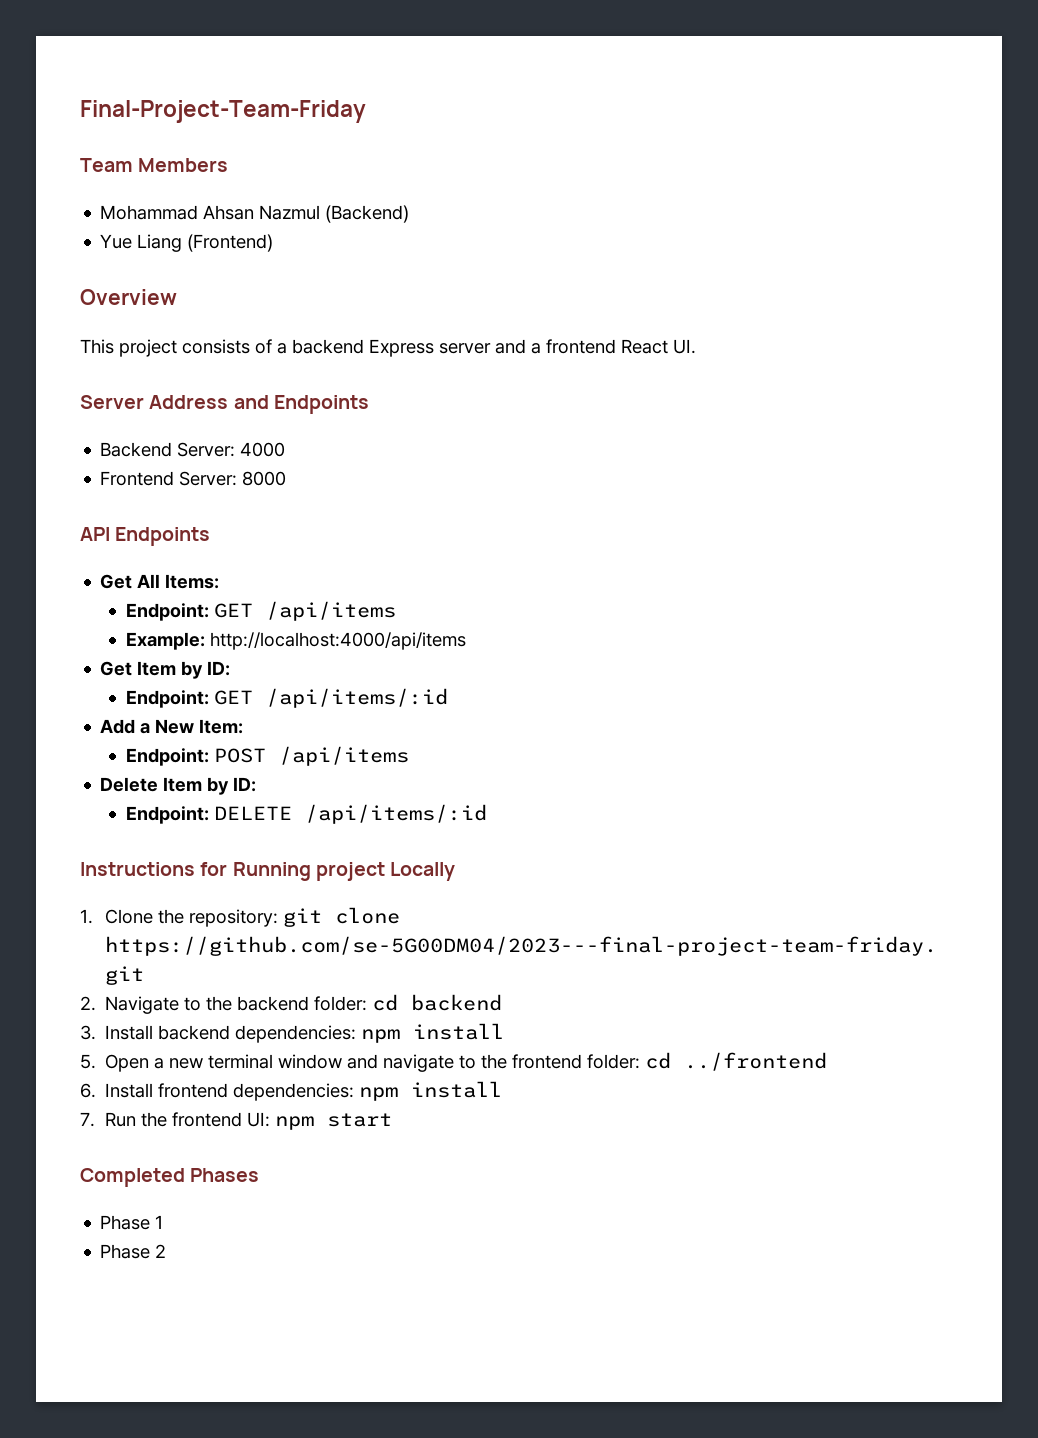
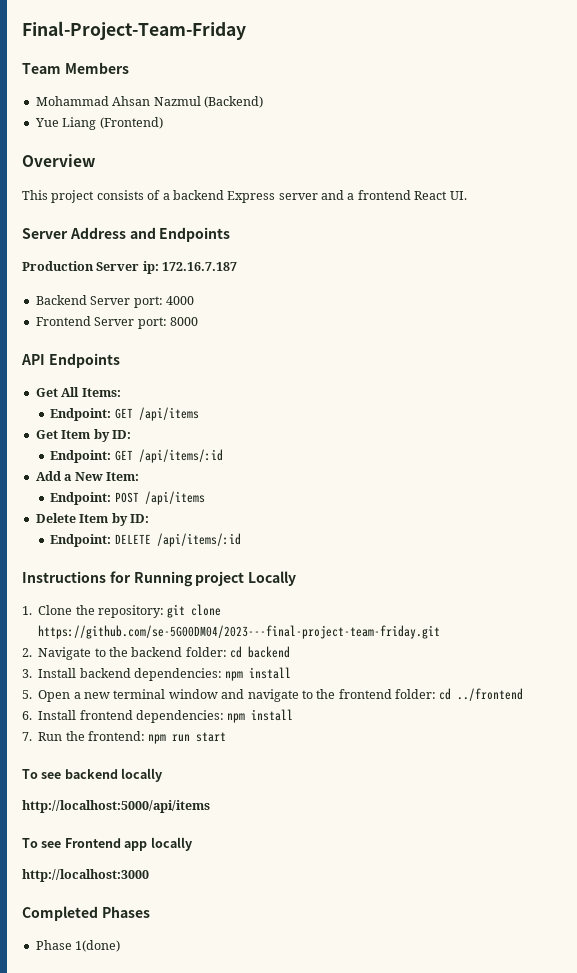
+ Production Server ip: 172.16.7.187
- Backend Server: 4000
+ Backend Server port: 4000
- Frontend Server: 8000
+ Frontend Server port: 8000
- Example: http://localhost:4000/api/items
- 7. Run the frontend UI: npm start
+ 7. Run the frontend: npm run start
+ To see backend locally
+ http://localhost:5000/api/items
+ To see Frontend app locally
+ http://localhost:3000
- Phase 1
- Phase 2
+ Phase 1(done)

